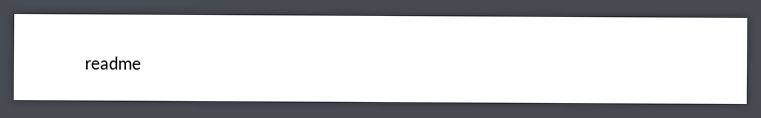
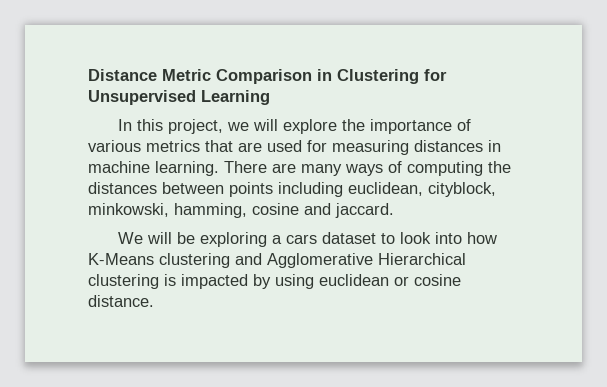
- readme
+ Distance Metric Comparison in Clustering for Unsupervised Learning
+ In this project, we will explore the importance of various metrics that are used for measuring distances in machine learning. There are many ways of computing the distances between points including euclidean, cityblock, minkowski, hamming, cosine and jaccard.
+ We will be exploring a cars dataset to look into how K-Means clustering and Agglomerative Hierarchical clustering is impacted by using euclidean or cosine distance.

